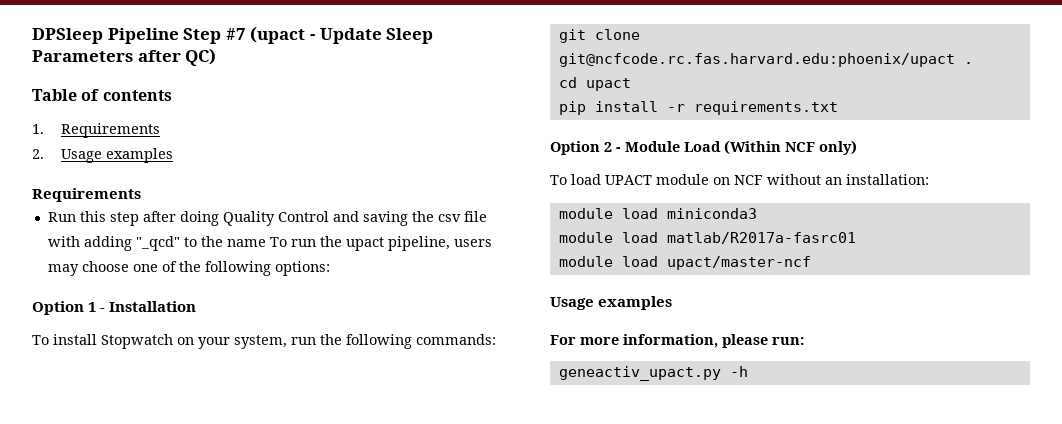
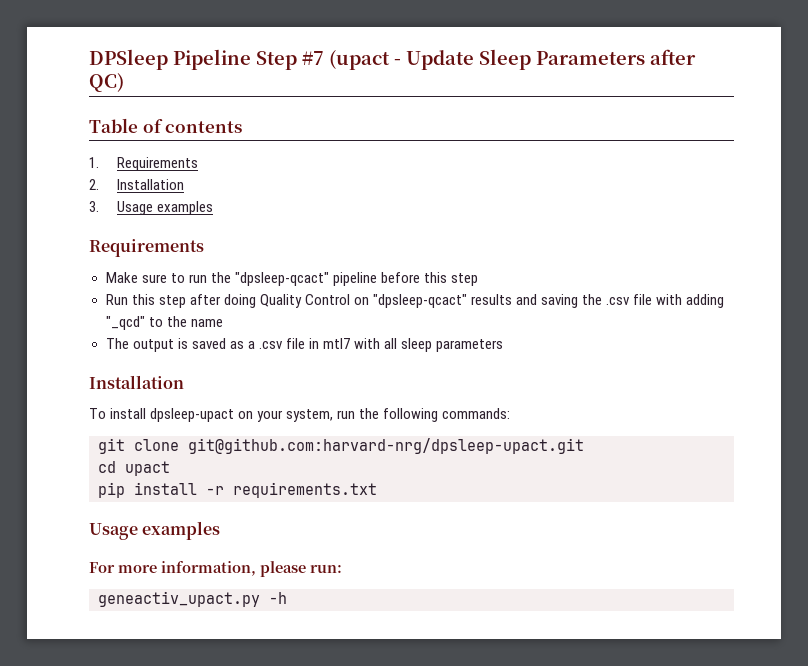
- 2. Usage examples
+ 2. Installation
+ 3. Usage examples
+ Make sure to run the "dpsleep-qcact" pipeline before this step
- Run this step after doing Quality Control and saving the csv file with adding "_qcd" to the name To run the upact pipeline, users may choose one of the following options:
- Option 1 - Installation
+ Run this step after doing Quality Control on "dpsleep-qcact" results and saving the .csv file with adding "_qcd" to the name
+ The output is saved as a .csv file in mtl7 with all sleep parameters
+ Installation
- To install Stopwatch on your system, run the following commands:
+ To install dpsleep-upact on your system, run the following commands:
- git clone git@ncfcode.rc.fas.harvard.edu:phoenix/upact .
+ git clone git@github.com:harvard-nrg/dpsleep-upact.git
- Option 2 - Module Load (Within NCF only)
- To load UPACT module on NCF without an installation:
- module load miniconda3
- module load matlab/R2017a-fasrc01
- module load upact/master-ncf

